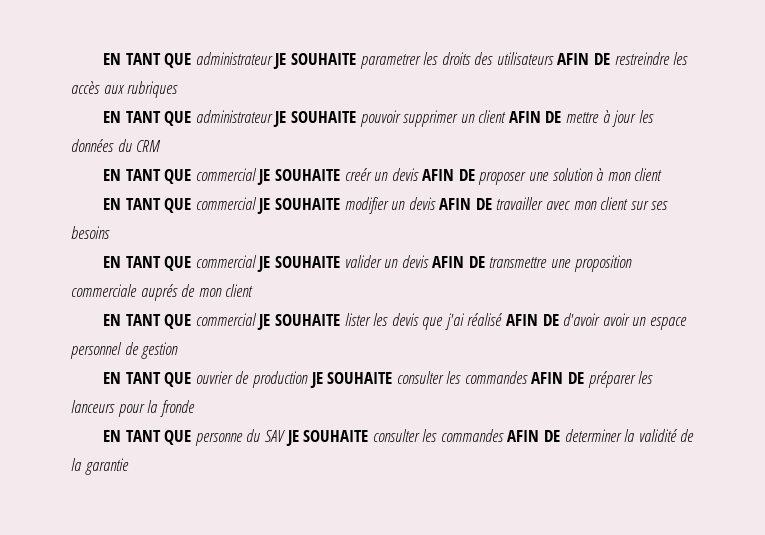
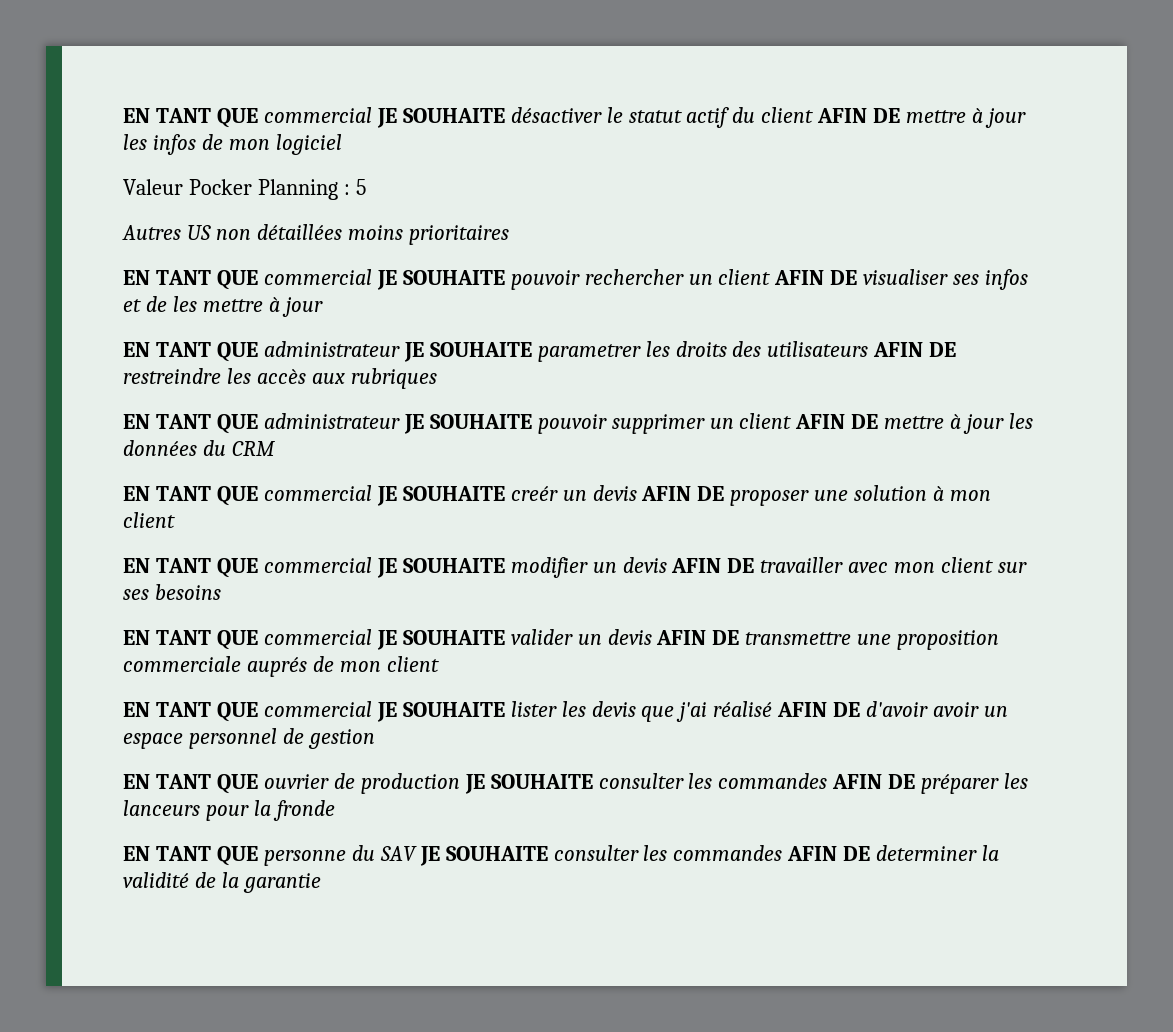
+ EN TANT QUE commercial JE SOUHAITE désactiver le statut actif du client AFIN DE mettre à jour les infos de mon logiciel
+ Valeur Pocker Planning : 5
+ Autres US non détaillées moins prioritaires
+ EN TANT QUE commercial JE SOUHAITE pouvoir rechercher un client AFIN DE visualiser ses infos et de les mettre à jour

